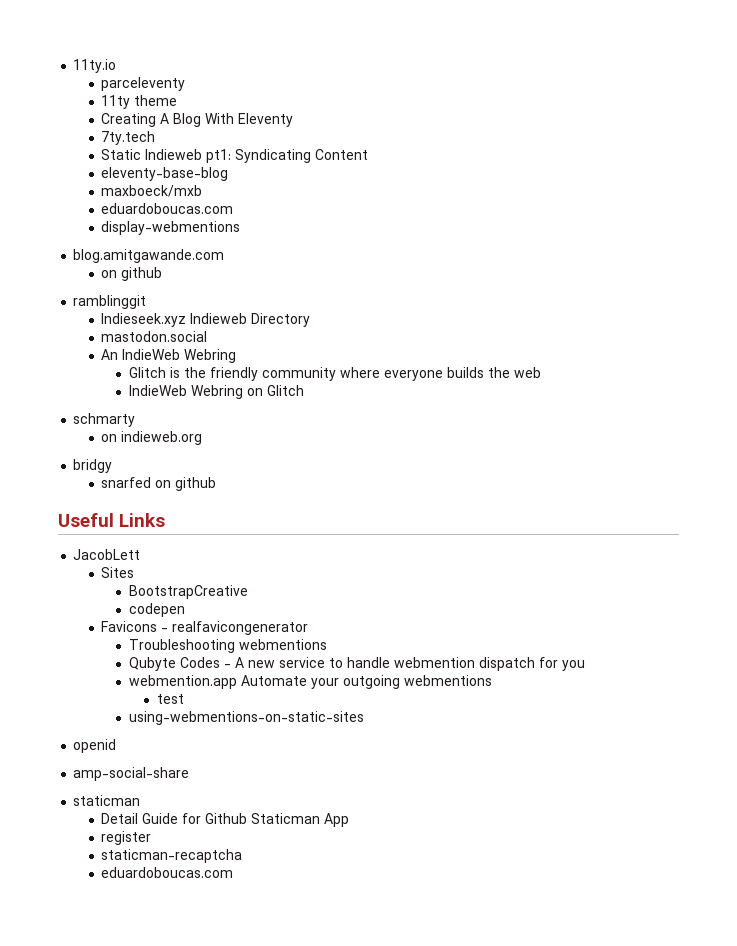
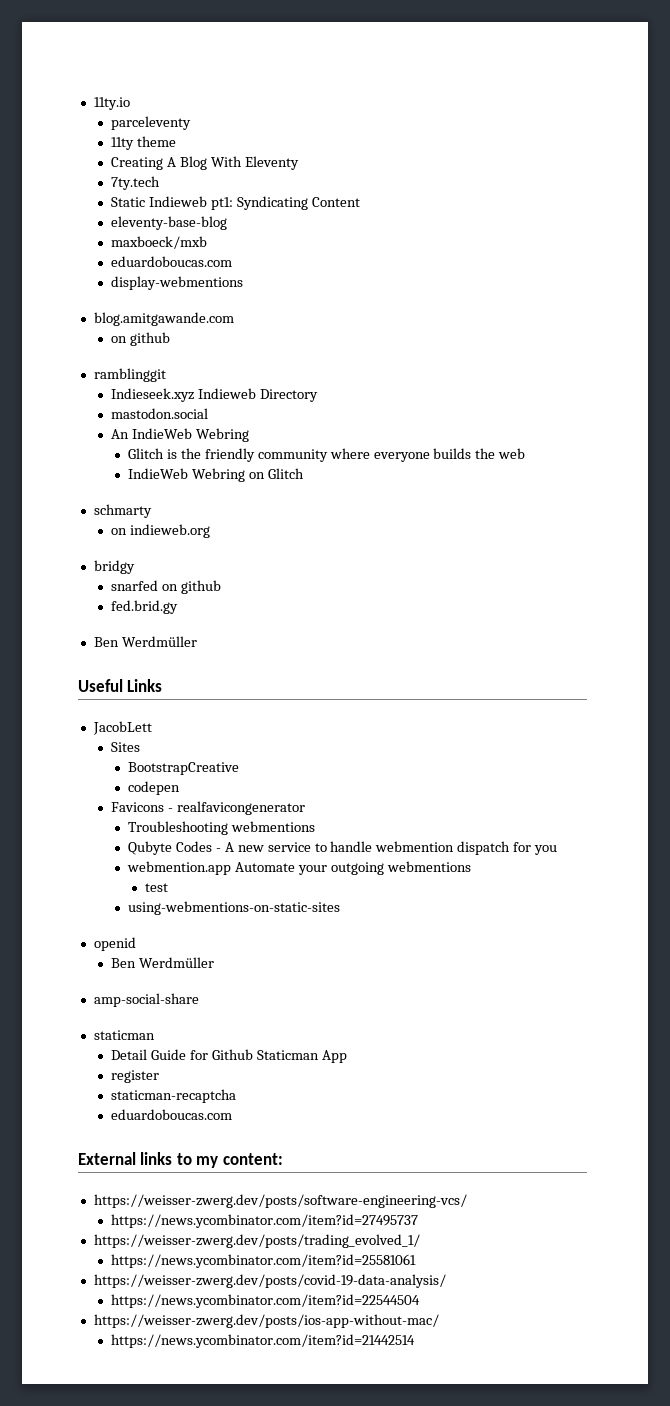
+ fed.brid.gy
+ Ben Werdmüller
  openid
+ Ben Werdmüller
+ External links to my content:
+ https://weisser-zwerg.dev/posts/software-engineering-vcs/
+ https://news.ycombinator.com/item?id=27495737
+ https://weisser-zwerg.dev/posts/trading_evolved_1/
+ https://news.ycombinator.com/item?id=25581061
+ https://weisser-zwerg.dev/posts/covid-19-data-analysis/
+ https://news.ycombinator.com/item?id=22544504
+ https://weisser-zwerg.dev/posts/ios-app-without-mac/
+ https://news.ycombinator.com/item?id=21442514

